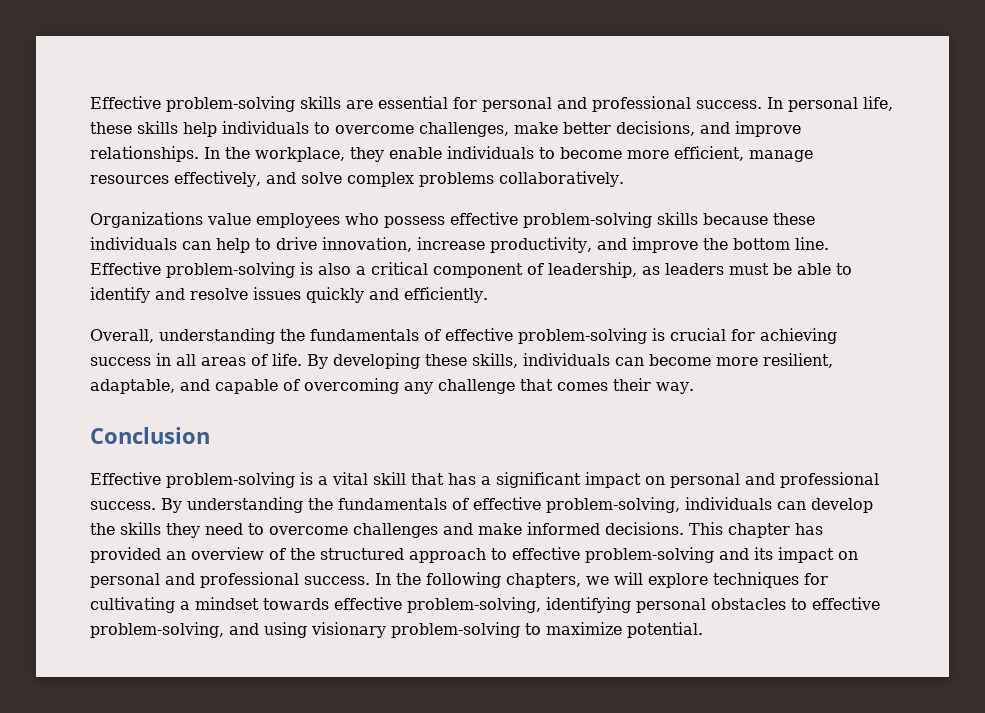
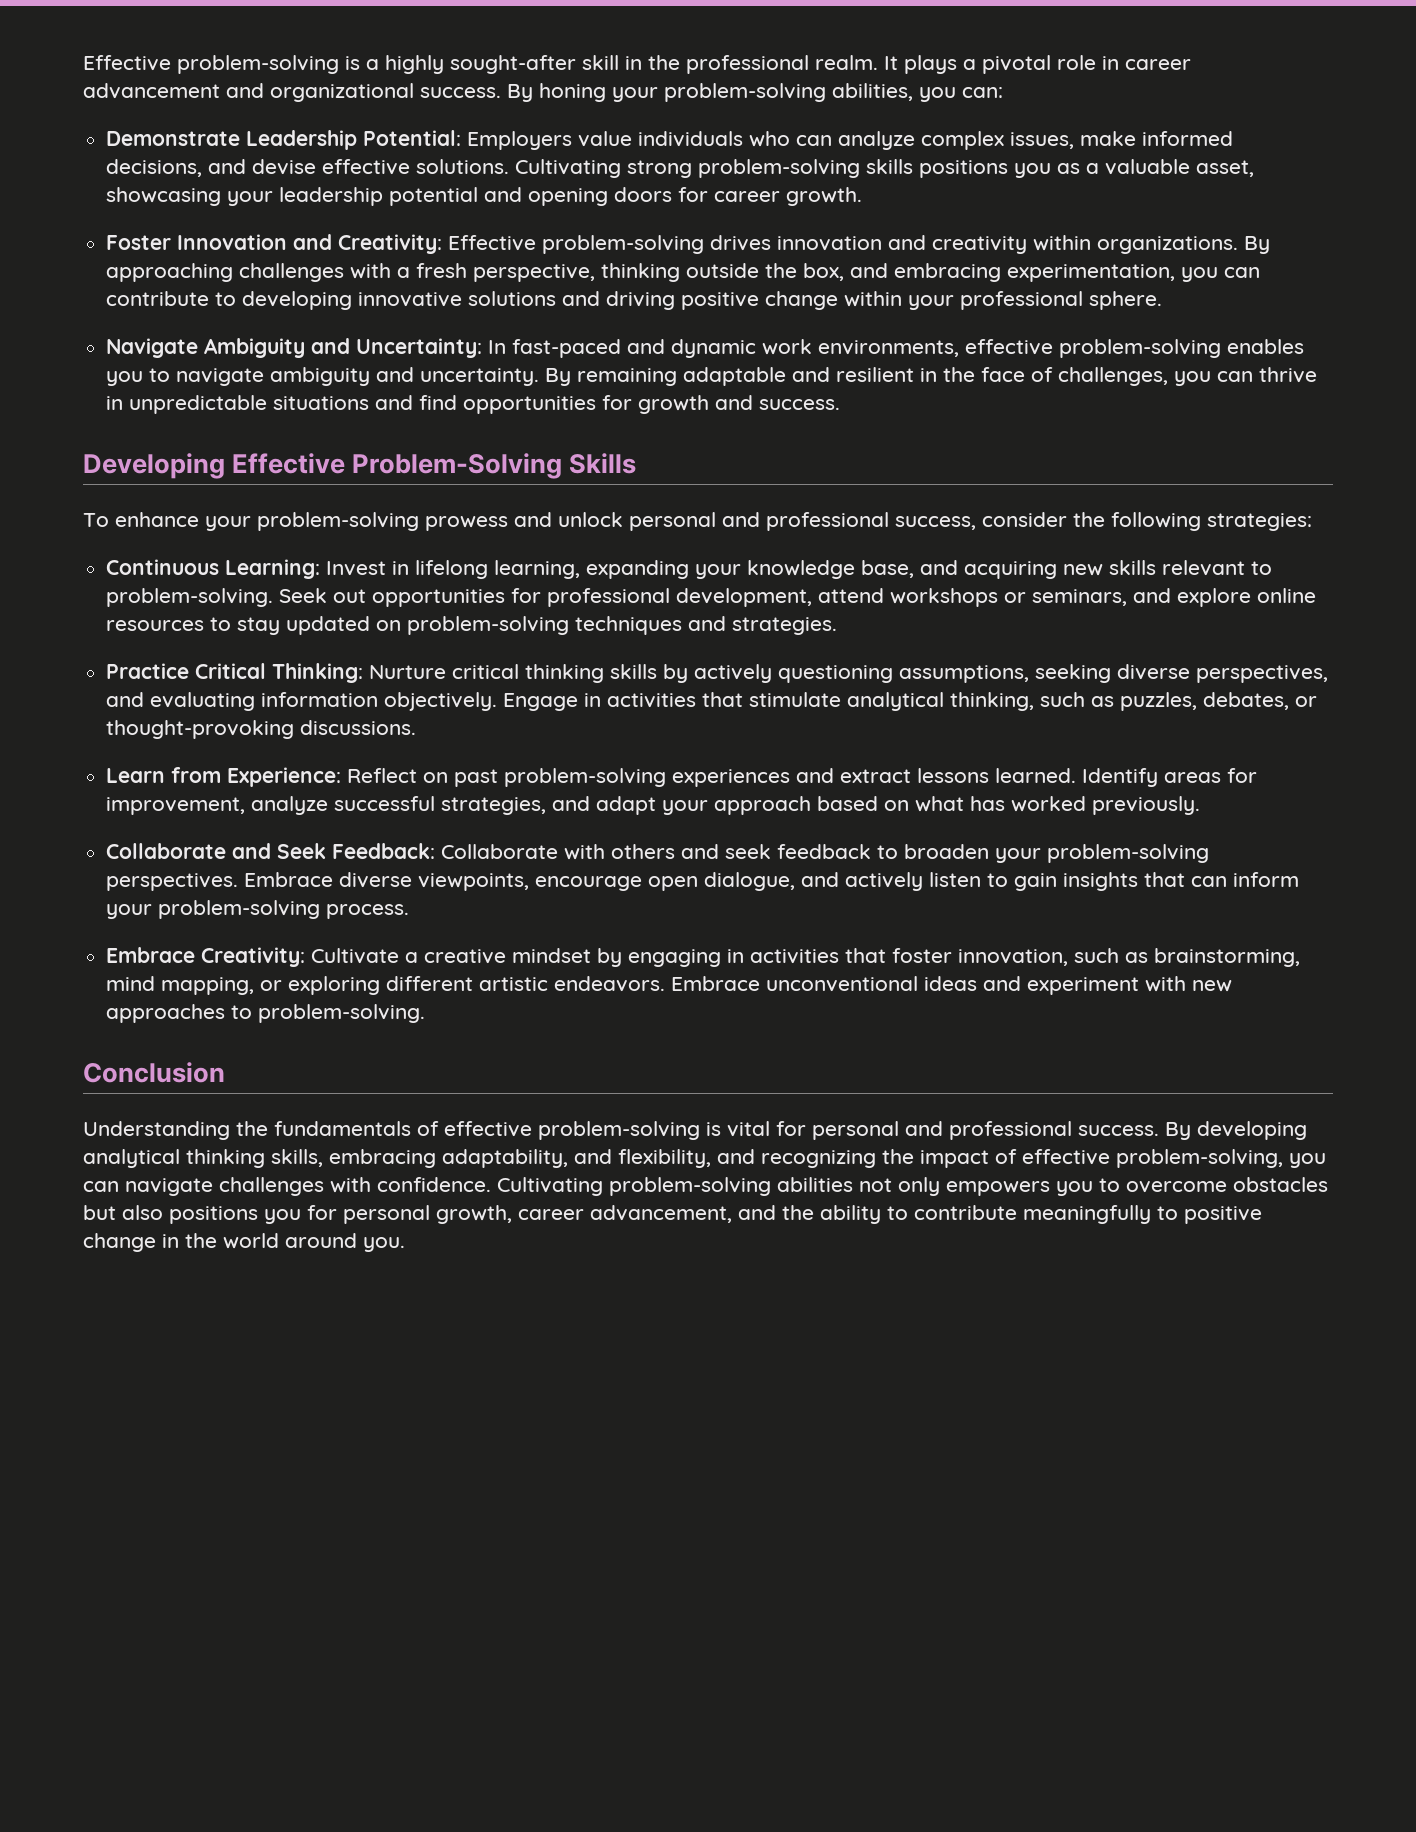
- Effective problem-solving skills are essential for personal and professional success. In personal life, these skills help individuals to overcome challenges, make better decisions, and improve relationships. In the workplace, they enable individuals to become more efficient, manage resources effectively, and solve complex problems collaboratively.
- Organizations value employees who possess effective problem-solving skills because these individuals can help to drive innovation, increase productivity, and improve the bottom line. Effective problem-solving is also a critical component of leadership, as leaders must be able to identify and resolve issues quickly and efficiently.
- Overall, understanding the fundamentals of effective problem-solving is crucial for achieving success in all areas of life. By developing these skills, individuals can become more resilient, adaptable, and capable of overcoming any challenge that comes their way.
+ Effective problem-solving is a highly sought-after skill in the professional realm. It plays a pivotal role in career advancement and organizational success. By honing your problem-solving abilities, you can:
+ Demonstrate Leadership Potential: Employers value individuals who can analyze complex issues, make informed decisions, and devise effective solutions. Cultivating strong problem-solving skills positions you as a valuable asset, showcasing your leadership potential and opening doors for career growth.
+ Foster Innovation and Creativity: Effective problem-solving drives innovation and creativity within organizations. By approaching challenges with a fresh perspective, thinking outside the box, and embracing experimentation, you can contribute to developing innovative solutions and driving positive change within your professional sphere.
+ Navigate Ambiguity and Uncertainty: In fast-paced and dynamic work environments, effective problem-solving enables you to navigate ambiguity and uncertainty. By remaining adaptable and resilient in the face of challenges, you can thrive in unpredictable situations and find opportunities for growth and success.
+ Developing Effective Problem-Solving Skills
+ To enhance your problem-solving prowess and unlock personal and professional success, consider the following strategies:
+ Continuous Learning: Invest in lifelong learning, expanding your knowledge base, and acquiring new skills relevant to problem-solving. Seek out opportunities for professional development, attend workshops or seminars, and explore online resources to stay updated on problem-solving techniques and strategies.
+ Practice Critical Thinking: Nurture critical thinking skills by actively questioning assumptions, seeking diverse perspectives, and evaluating information objectively. Engage in activities that stimulate analytical thinking, such as puzzles, debates, or thought-provoking discussions.
+ Learn from Experience: Reflect on past problem-solving experiences and extract lessons learned. Identify areas for improvement, analyze successful strategies, and adapt your approach based on what has worked previously.
+ Collaborate and Seek Feedback: Collaborate with others and seek feedback to broaden your problem-solving perspectives. Embrace diverse viewpoints, encourage open dialogue, and actively listen to gain insights that can inform your problem-solving process.
+ Embrace Creativity: Cultivate a creative mindset by engaging in activities that foster innovation, such as brainstorming, mind mapping, or exploring different artistic endeavors. Embrace unconventional ideas and experiment with new approaches to problem-solving.
  Conclusion
- Effective problem-solving is a vital skill that has a significant impact on personal and professional success.
+ Understanding the fundamentals of effective problem-solving is vital for personal and professional success.
- By understanding the fundamentals of effective problem-solving, individuals can develop the skills they need to overcome challenges and make informed decisions. This chapter has provided an overview of the structured approach to effective problem-solving and its impact on personal and professional success. In the following chapters, we will explore techniques for cultivating a mindset towards effective problem-solving, identifying personal obstacles to effective problem-solving, and using visionary problem-solving to maximize potential.
+ By developing analytical thinking skills, embracing adaptability, and flexibility, and recognizing the impact of effective problem-solving, you can navigate challenges with confidence. Cultivating problem-solving abilities not only empowers you to overcome obstacles but also positions you for personal growth, career advancement, and the ability to contribute meaningfully to positive change in the world around you.

